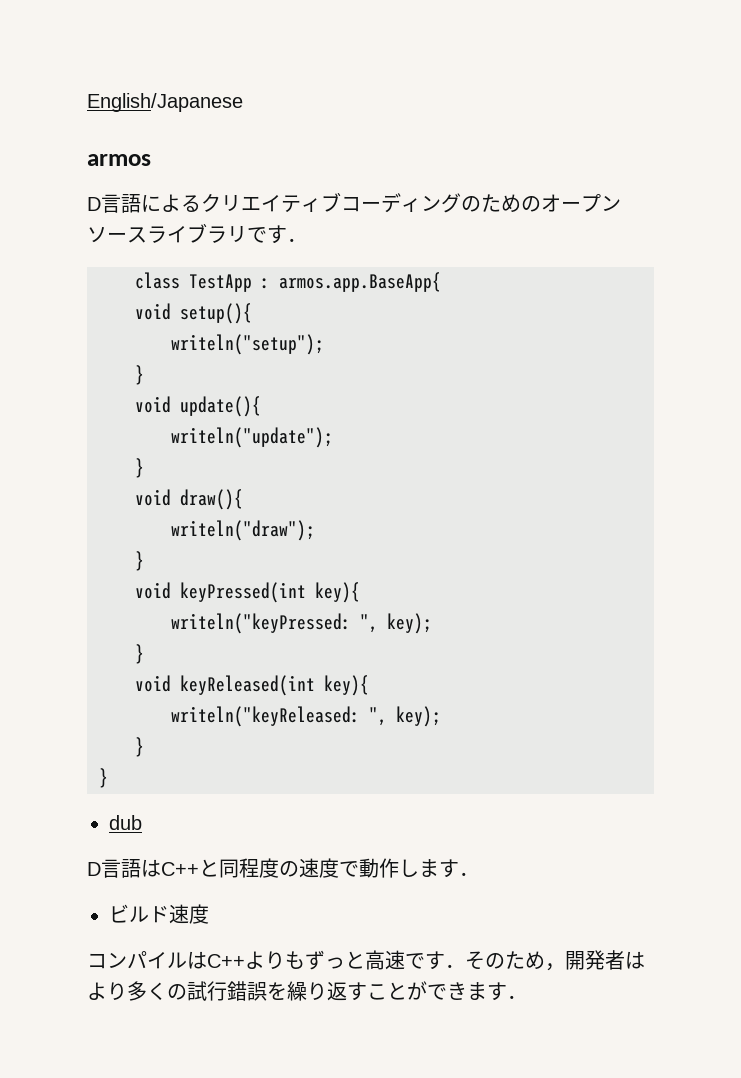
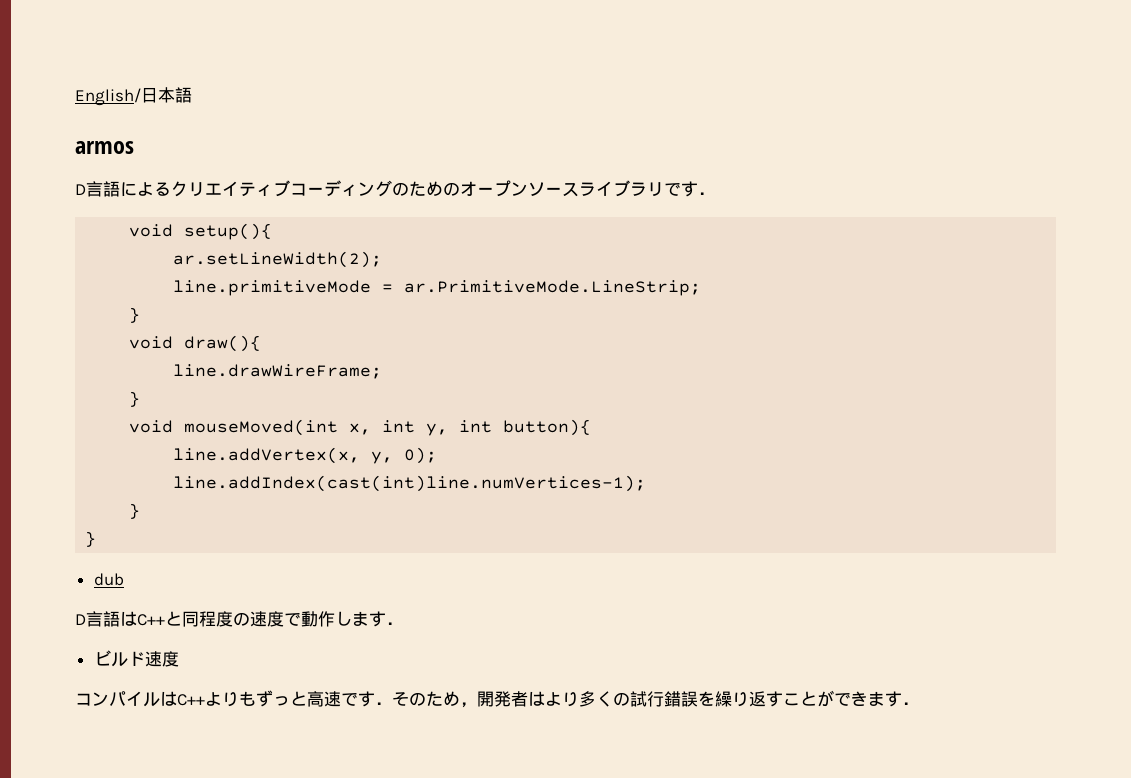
- English/Japanese
+ English/日本語
- class TestApp : armos.app.BaseApp{
  void setup(){
- writeln("setup");
- }
- void update(){
- writeln("update");
+ ar.setLineWidth(2);
+ line.primitiveMode = ar.PrimitiveMode.LineStrip;
- writeln("draw");
+ line.drawWireFrame;
  }
- void keyPressed(int key){
- writeln("keyPressed: ", key);
- }
- void keyReleased(int key){
- writeln("keyReleased: ", key);
+ void mouseMoved(int x, int y, int button){
+ line.addVertex(x, y, 0);
+ line.addIndex(cast(int)line.numVertices-1);

